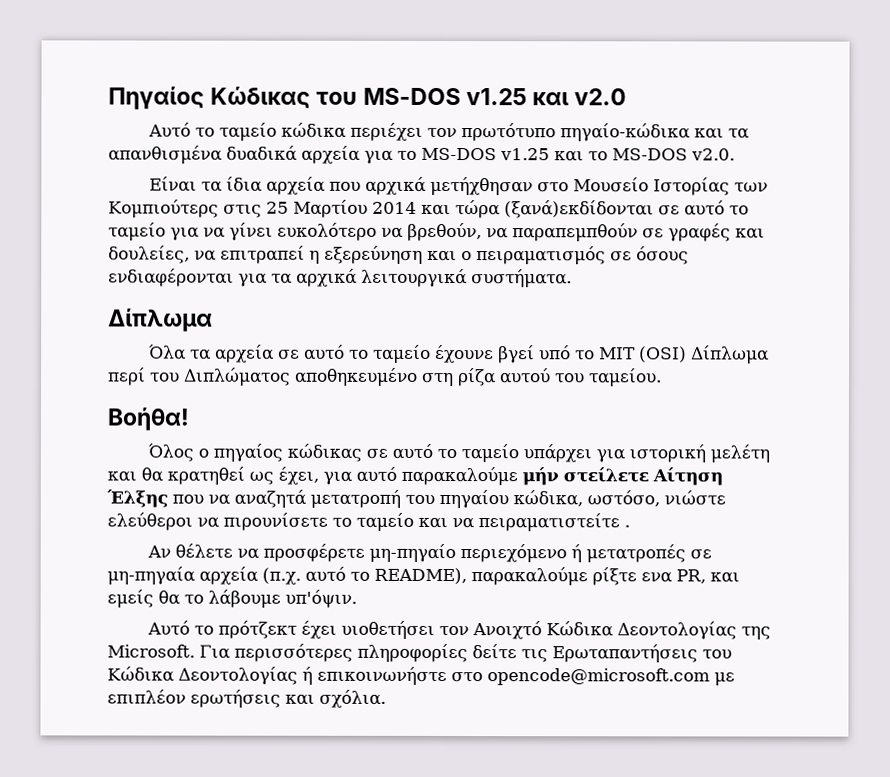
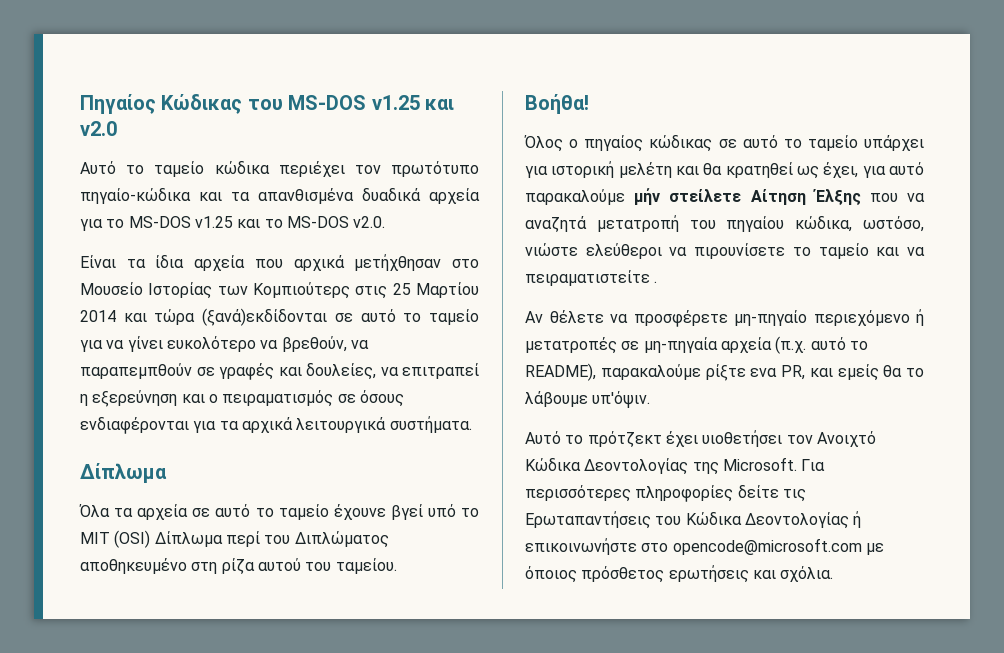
- Για περισσότερες πληροφορίες δείτε τις Ερωταπαντήσεις του Κώδικα Δεοντολογίας ή επικοινωνήστε στο opencode@microsoft.com με επιπλέον ερωτήσεις και σχόλια.
+ Για περισσότερες πληροφορίες δείτε τις Ερωταπαντήσεις του Κώδικα Δεοντολογίας ή επικοινωνήστε στο opencode@microsoft.com με όποιος πρόσθετος ερωτήσεις και σχόλια.

